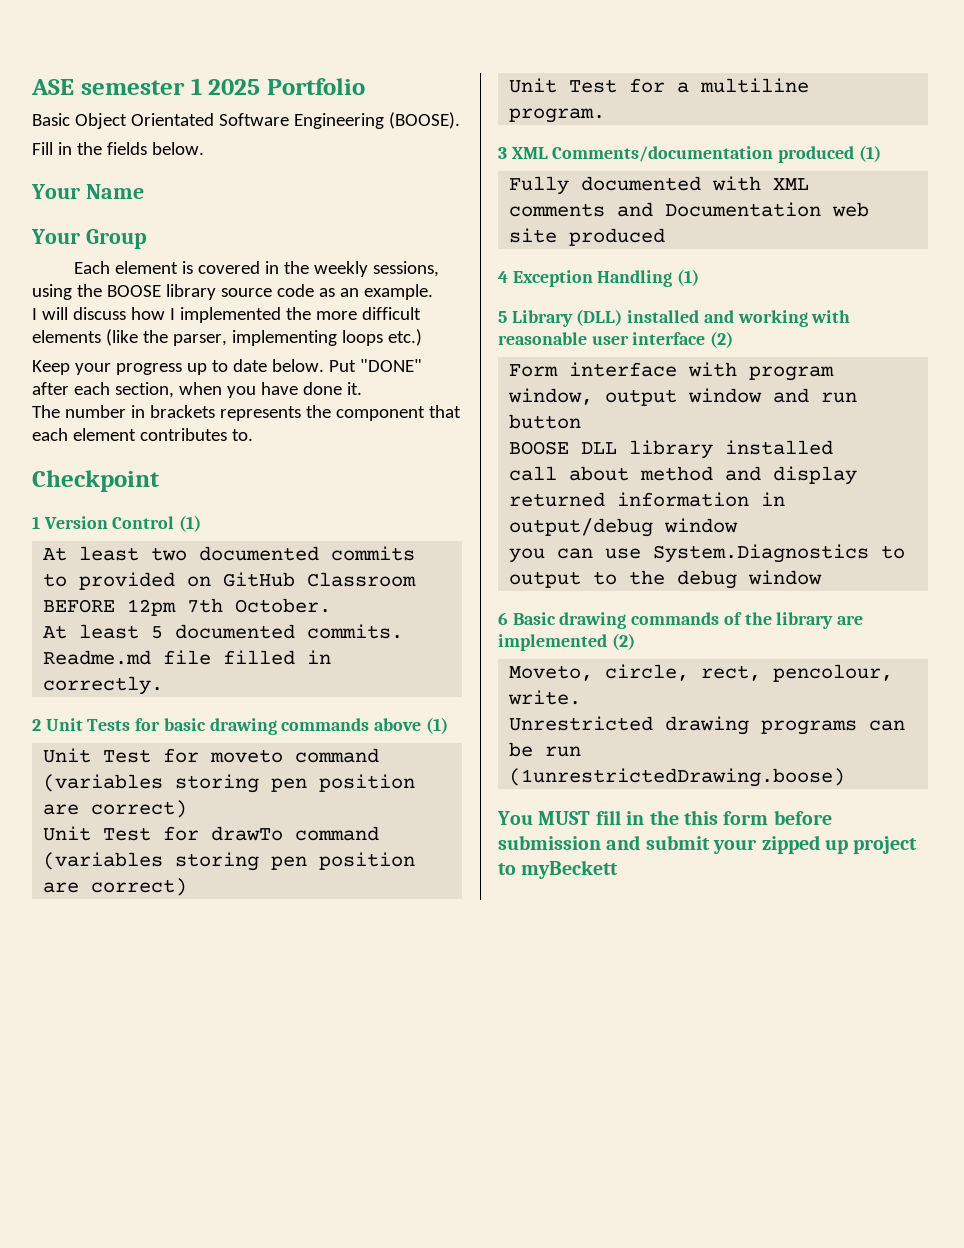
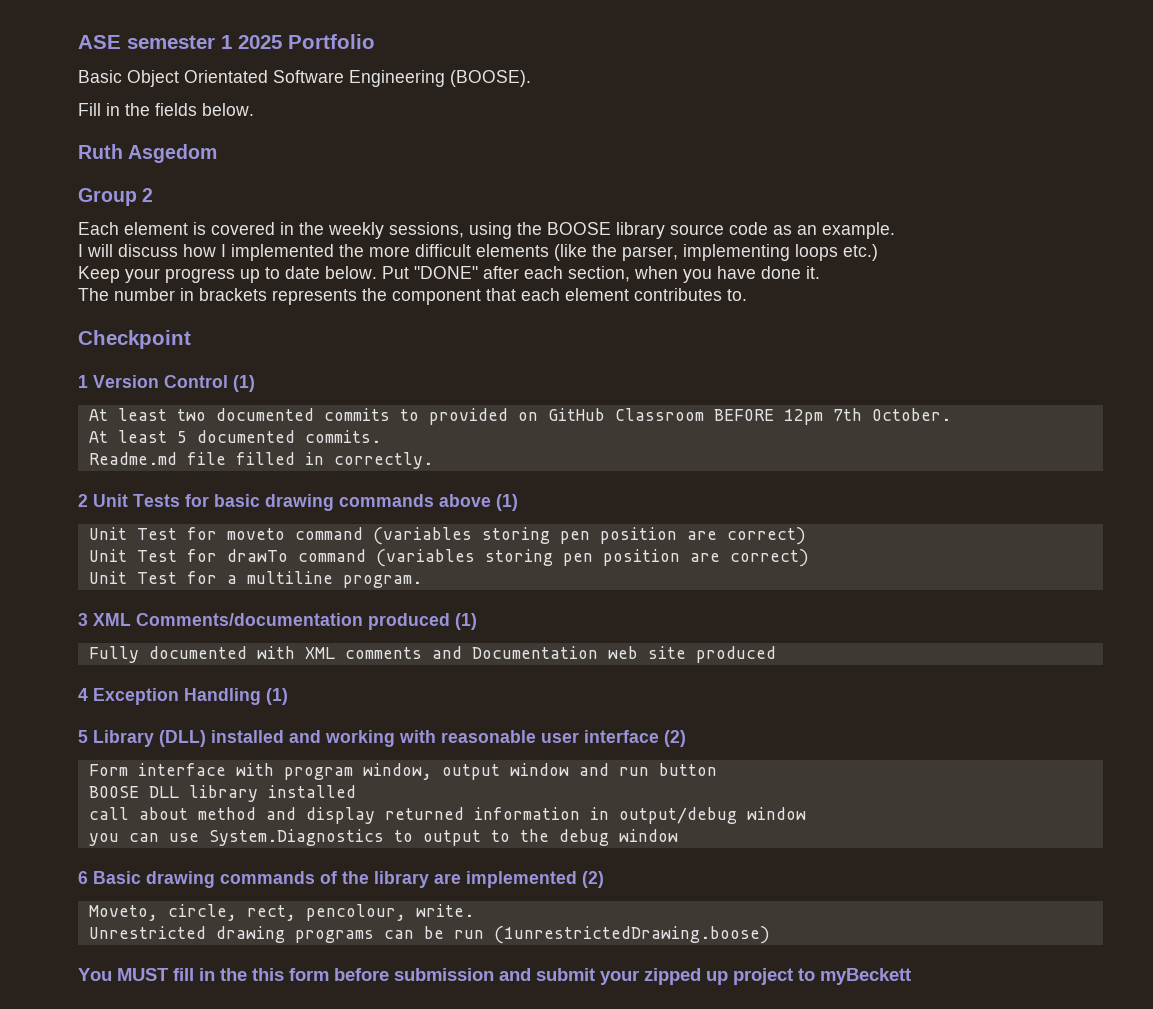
- Your Name
- Your Group
+ Ruth Asgedom
+ Group 2

